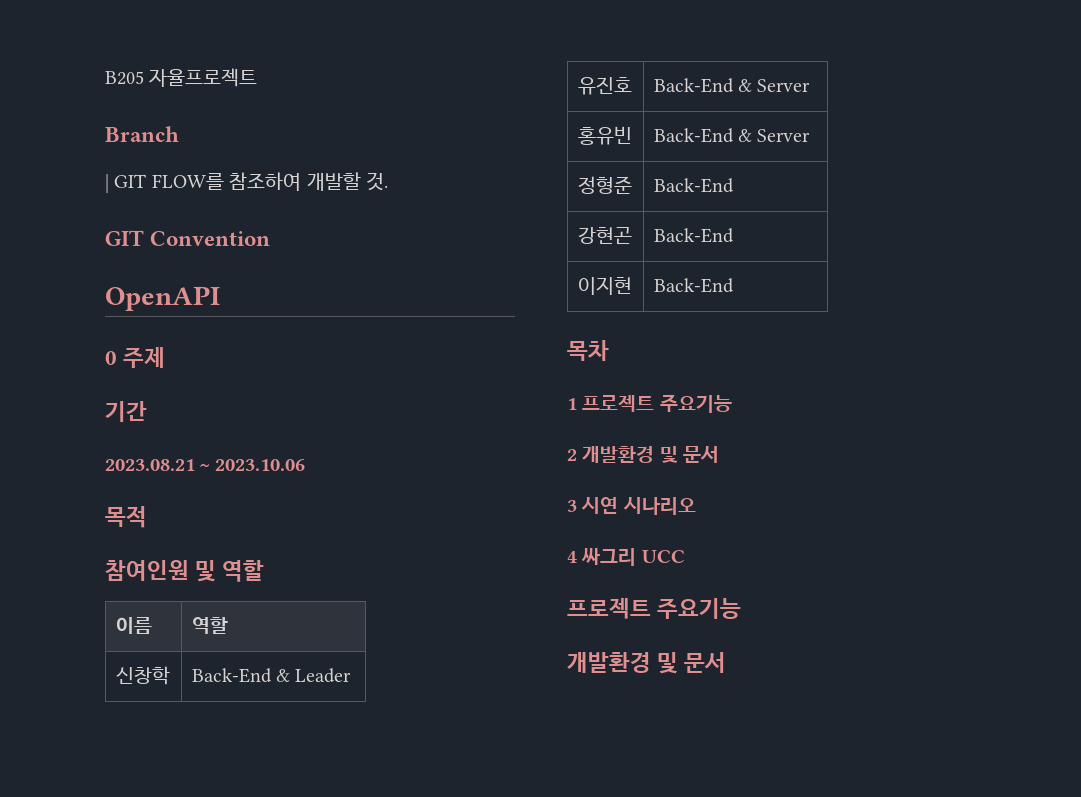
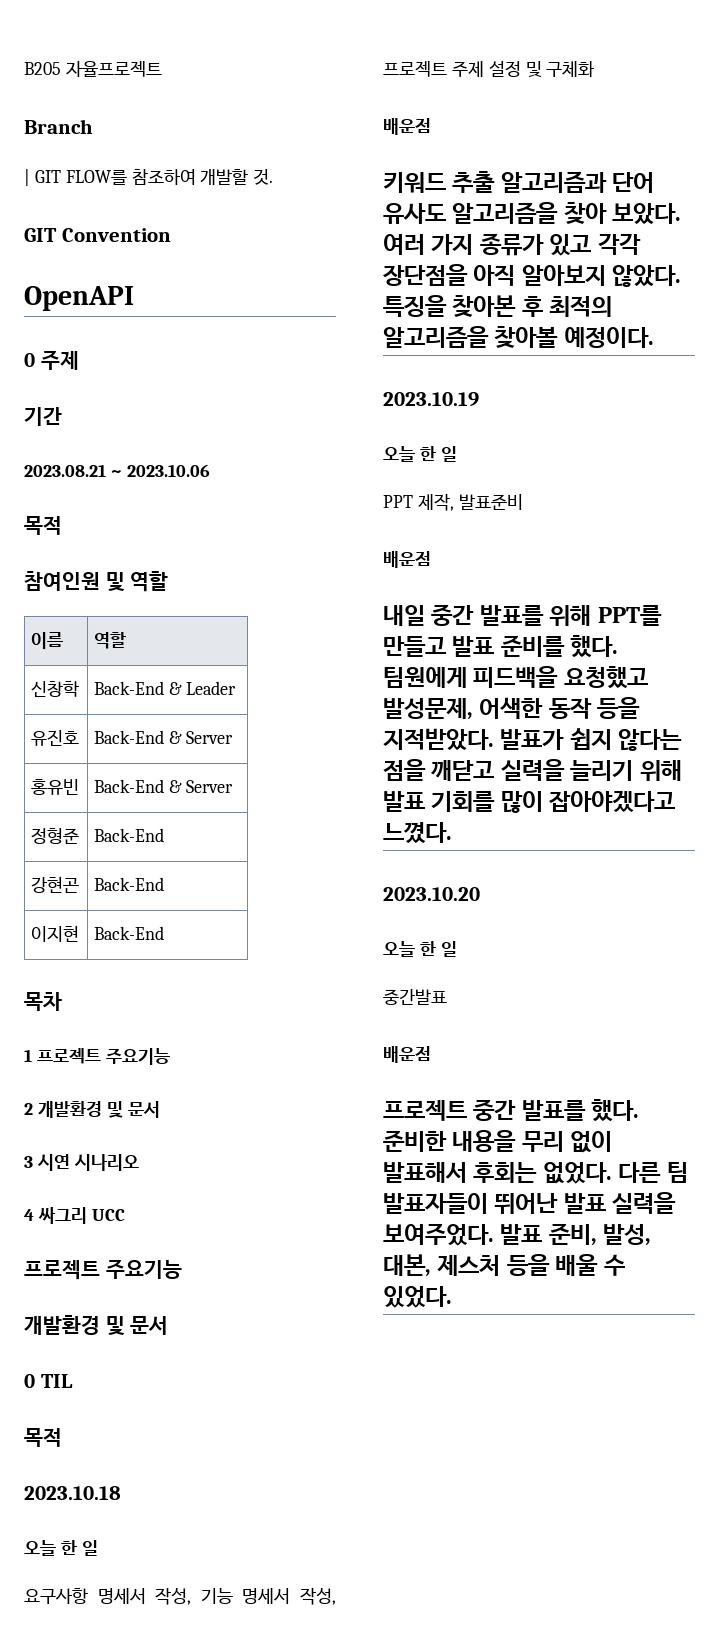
+ 0 TIL
+ 목적
+ 2023.10.18
+ 오늘 한 일
+ 요구사항 명세서 작성, 기능 명세서 작성, 프로젝트 주제 설정 및 구체화
+ 배운점
+ 키워드 추출 알고리즘과 단어 유사도 알고리즘을 찾아 보았다. 여러 가지 종류가 있고 각각 장단점을 아직 알아보지 않았다. 특징을 찾아본 후 최적의 알고리즘을 찾아볼 예정이다.
+ 2023.10.19
+ 오늘 한 일
+ PPT 제작, 발표준비
+ 배운점
+ 내일 중간 발표를 위해 PPT를 만들고 발표 준비를 했다. 팀원에게 피드백을 요청했고 발성문제, 어색한 동작 등을 지적받았다. 발표가 쉽지 않다는 점을 깨닫고 실력을 늘리기 위해 발표 기회를 많이 잡아야겠다고 느꼈다.
+ 2023.10.20
+ 오늘 한 일
+ 중간발표
+ 배운점
+ 프로젝트 중간 발표를 했다. 준비한 내용을 무리 없이 발표해서 후회는 없었다. 다른 팀 발표자들이 뛰어난 발표 실력을 보여주었다. 발표 준비, 발성, 대본, 제스처 등을 배울 수 있었다.

